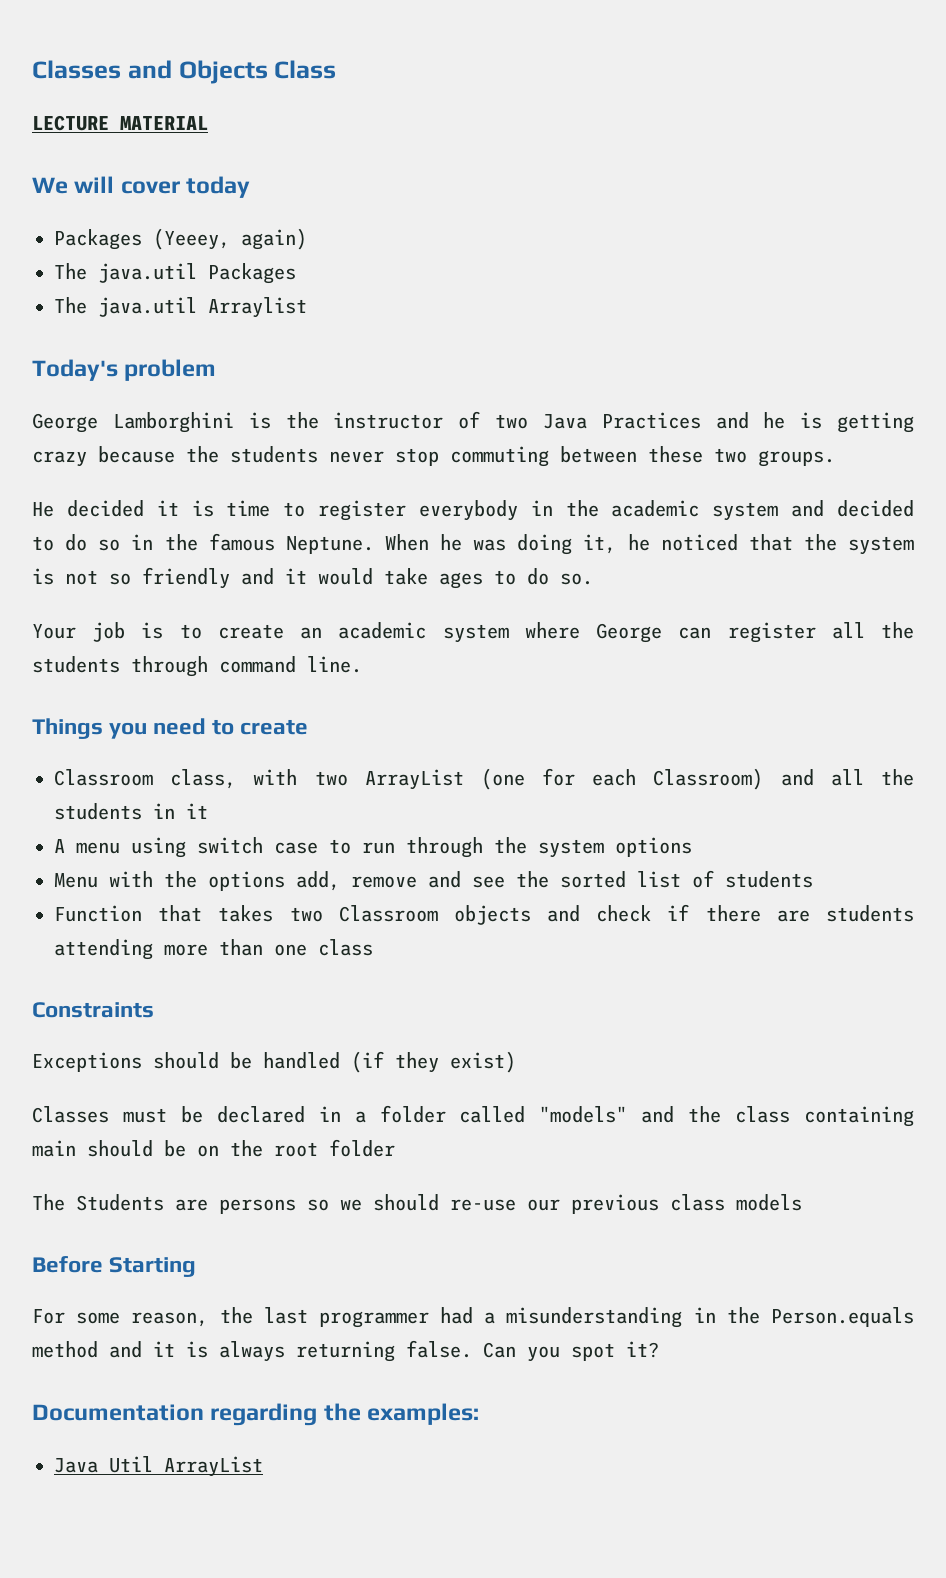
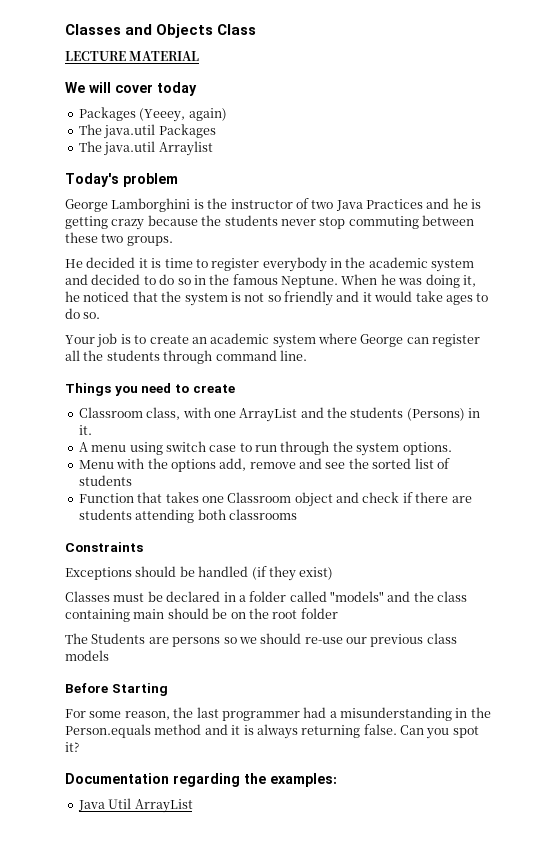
- Classroom class, with two ArrayList (one for each Classroom) and all the students in it
+ Classroom class, with one ArrayList and the students (Persons) in it.
- A menu using switch case to run through the system options
+ A menu using switch case to run through the system options.
- Function that takes two Classroom objects and check if there are students attending more than one class
+ Function that takes one Classroom object and check if there are students attending both classrooms

